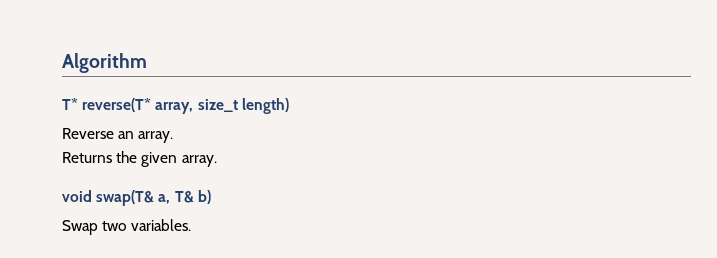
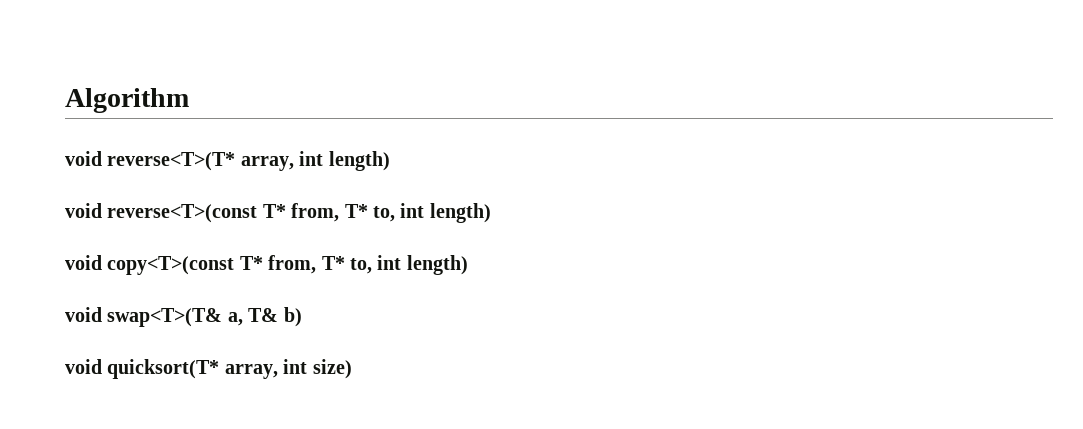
- T* reverse(T* array, size_t length)
- Reverse an array.
- Returns the given array.
- void swap(T& a, T& b)
- Swap two variables.
+ void reverse<T>(T* array, int length)
+ void reverse<T>(const T* from, T* to, int length)
+ void copy<T>(const T* from, T* to, int length)
+ void swap<T>(T& a, T& b)
+ void quicksort(T* array, int size)

